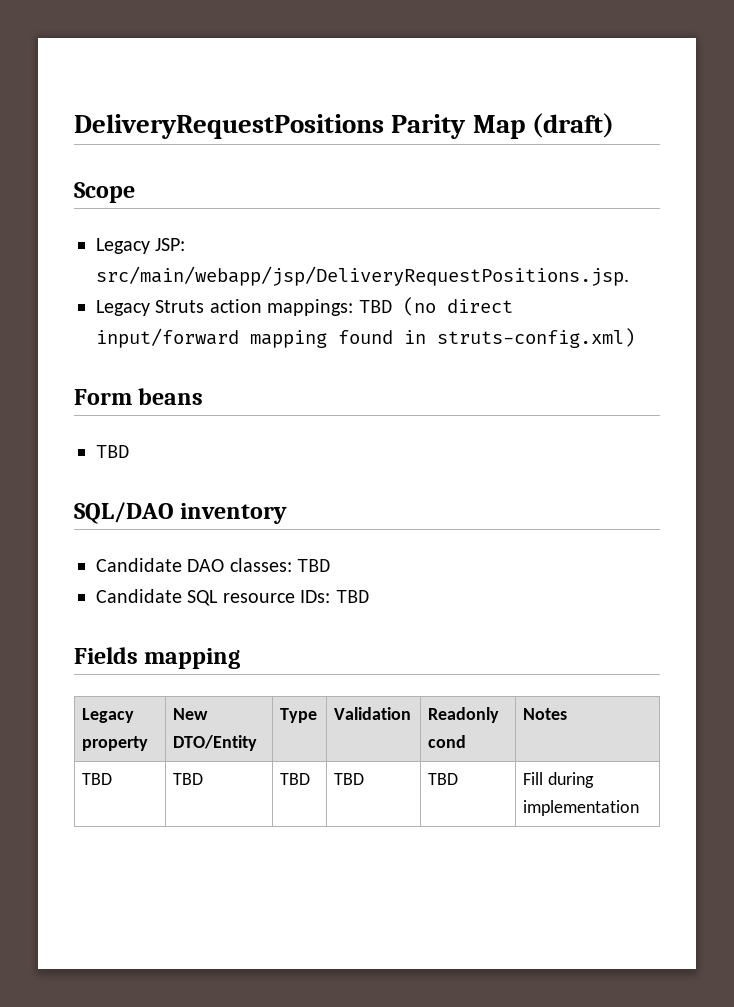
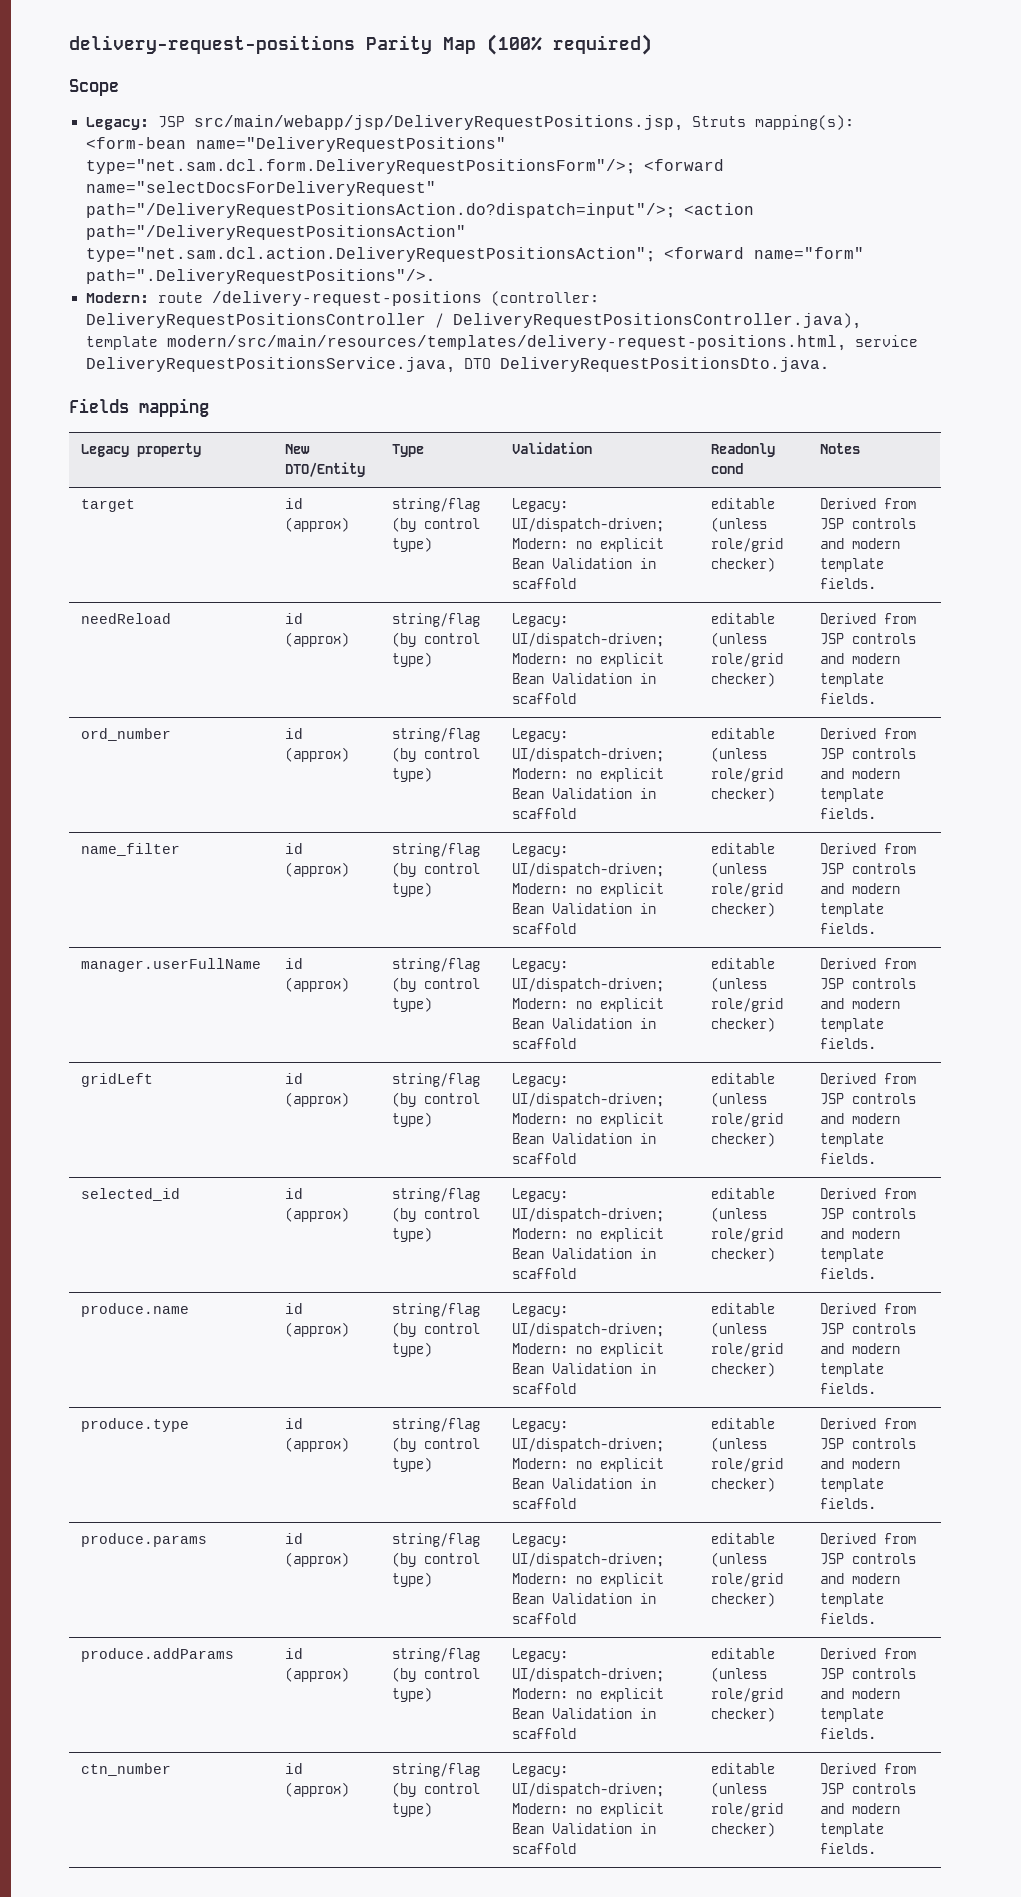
- DeliveryRequestPositions Parity Map (draft)
+ delivery-request-positions Parity Map (100% required)
- Legacy JSP: src/main/webapp/jsp/DeliveryRequestPositions.jsp.
- Legacy Struts action mappings: TBD (no direct input/forward mapping found in struts-config.xml)
- Form beans
- TBD
- SQL/DAO inventory
- Candidate DAO classes: TBD
- Candidate SQL resource IDs: TBD
+ Legacy: JSP src/main/webapp/jsp/DeliveryRequestPositions.jsp, Struts mapping(s): <form-bean name="DeliveryRequestPositions" type="net.sam.dcl.form.DeliveryRequestPositionsForm"/>; <forward name="selectDocsForDeliveryRequest" path="/DeliveryRequestPositionsAction.do?dispatch=input"/>; <action path="/DeliveryRequestPositionsAction" type="net.sam.dcl.action.DeliveryRequestPositionsAction"; <forward name="form" path=".DeliveryRequestPositions"/>.
+ Modern: route /delivery-request-positions (controller: DeliveryRequestPositionsController / DeliveryRequestPositionsController.java), template modern/src/main/resources/templates/delivery-request-positions.html, service DeliveryRequestPositionsService.java, DTO DeliveryRequestPositionsDto.java.
- TBD | TBD | TBD | TBD | TBD | Fill during implementation
+ target | id (approx) | string/flag (by control type) | Legacy: UI/dispatch-driven; Modern: no explicit Bean Validation in scaffold | editable (unless role/grid checker) | Derived from JSP controls and modern template fields.
+ needReload | id (approx) | string/flag (by control type) | Legacy: UI/dispatch-driven; Modern: no explicit Bean Validation in scaffold | editable (unless role/grid checker) | Derived from JSP controls and modern template fields.
+ ord_number | id (approx) | string/flag (by control type) | Legacy: UI/dispatch-driven; Modern: no explicit Bean Validation in scaffold | editable (unless role/grid checker) | Derived from JSP controls and modern template fields.
+ name_filter | id (approx) | string/flag (by control type) | Legacy: UI/dispatch-driven; Modern: no explicit Bean Validation in scaffold | editable (unless role/grid checker) | Derived from JSP controls and modern template fields.
+ manager.userFullName | id (approx) | string/flag (by control type) | Legacy: UI/dispatch-driven; Modern: no explicit Bean Validation in scaffold | editable (unless role/grid checker) | Derived from JSP controls and modern template fields.
+ gridLeft | id (approx) | string/flag (by control type) | Legacy: UI/dispatch-driven; Modern: no explicit Bean Validation in scaffold | editable (unless role/grid checker) | Derived from JSP controls and modern template fields.
+ selected_id | id (approx) | string/flag (by control type) | Legacy: UI/dispatch-driven; Modern: no explicit Bean Validation in scaffold | editable (unless role/grid checker) | Derived from JSP controls and modern template fields.
+ produce.name | id (approx) | string/flag (by control type) | Legacy: UI/dispatch-driven; Modern: no explicit Bean Validation in scaffold | editable (unless role/grid checker) | Derived from JSP controls and modern template fields.
+ produce.type | id (approx) | string/flag (by control type) | Legacy: UI/dispatch-driven; Modern: no explicit Bean Validation in scaffold | editable (unless role/grid checker) | Derived from JSP controls and modern template fields.
+ produce.params | id (approx) | string/flag (by control type) | Legacy: UI/dispatch-driven; Modern: no explicit Bean Validation in scaffold | editable (unless role/grid checker) | Derived from JSP controls and modern template fields.
+ produce.addParams | id (approx) | string/flag (by control type) | Legacy: UI/dispatch-driven; Modern: no explicit Bean Validation in scaffold | editable (unless role/grid checker) | Derived from JSP controls and modern template fields.
+ ctn_number | id (approx) | string/flag (by control type) | Legacy: UI/dispatch-driven; Modern: no explicit Bean Validation in scaffold | editable (unless role/grid checker) | Derived from JSP controls and modern template fields.

